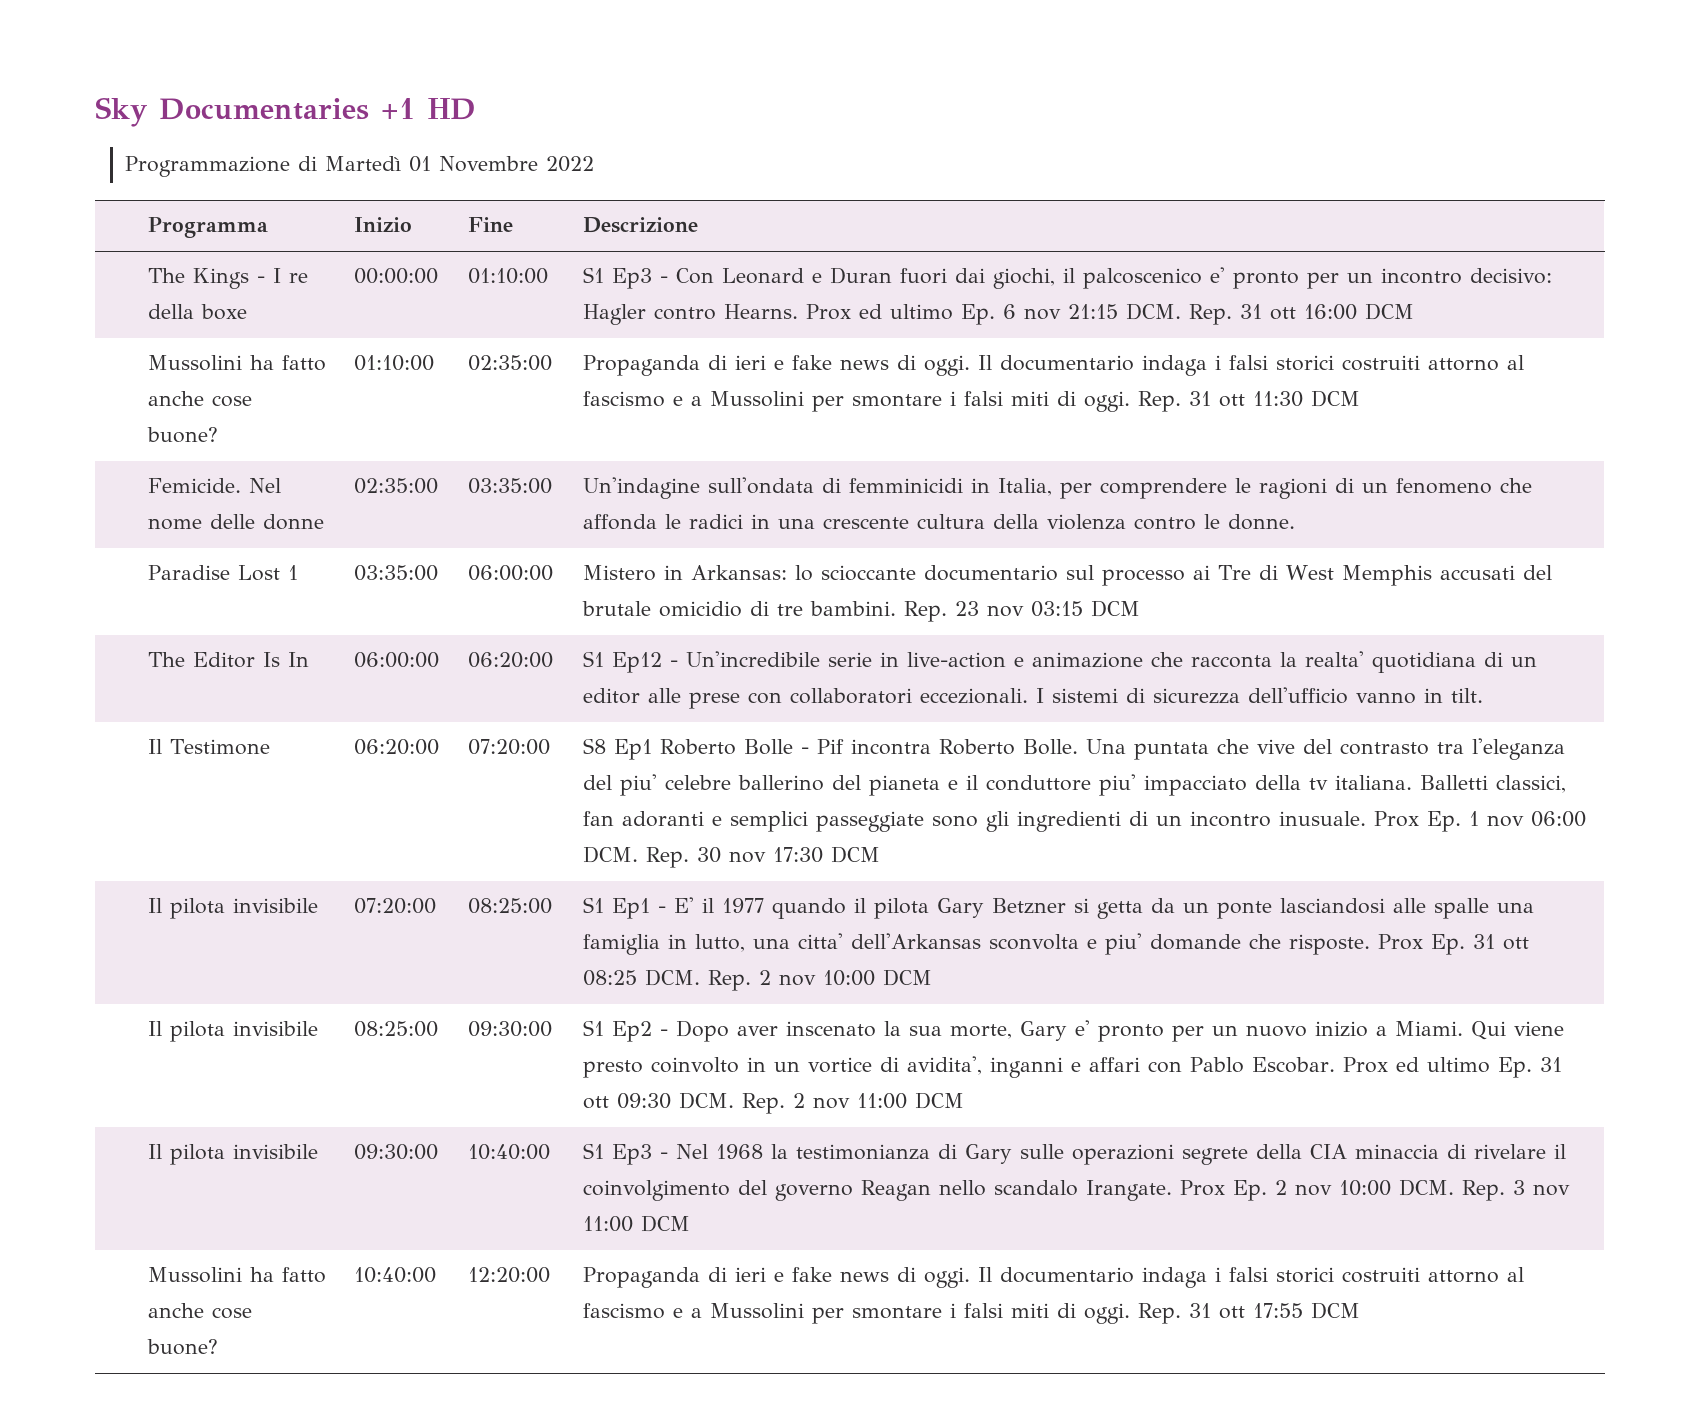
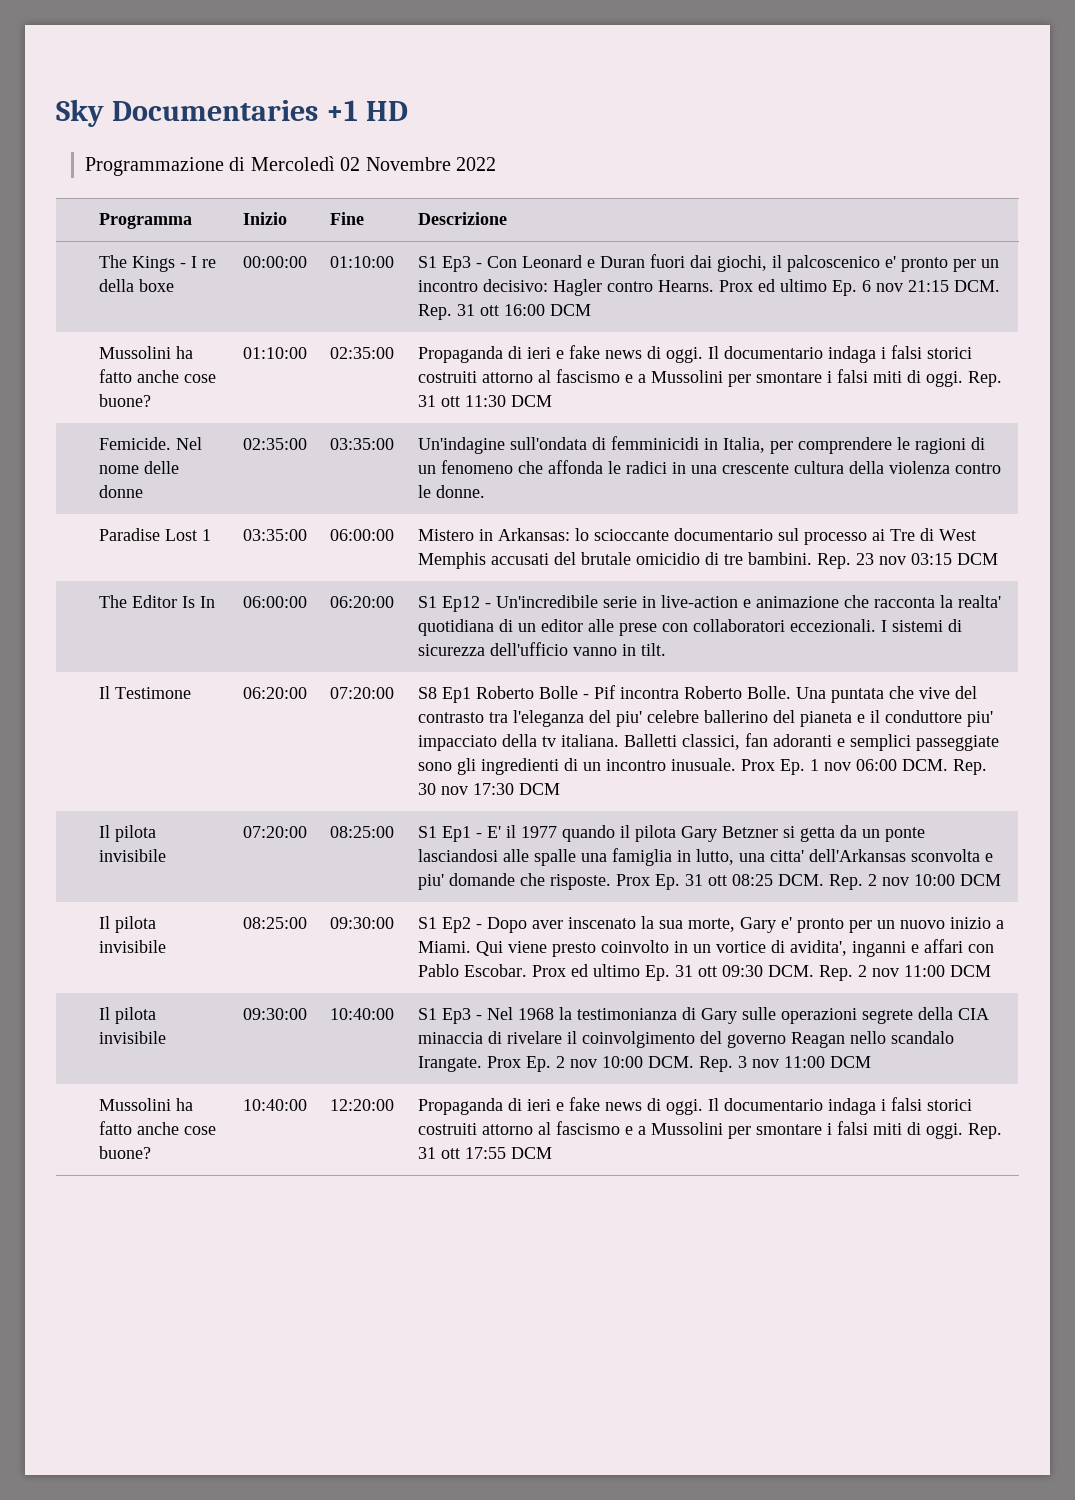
- Programmazione di Martedì 01 Novembre 2022
+ Programmazione di Mercoledì 02 Novembre 2022

